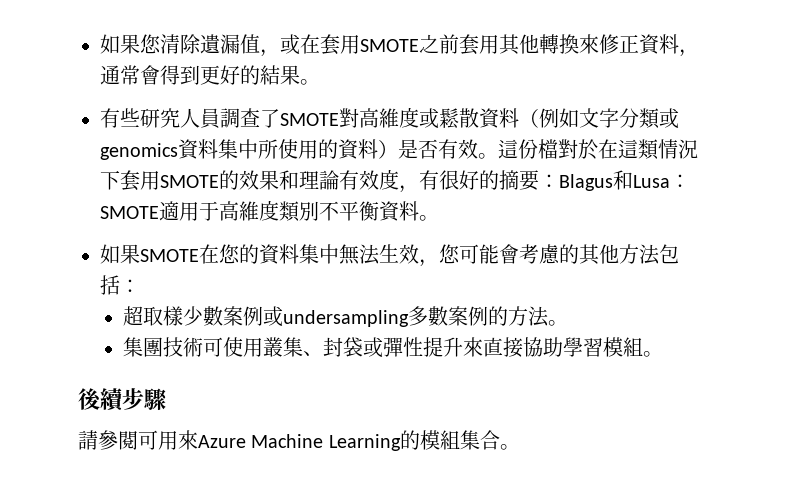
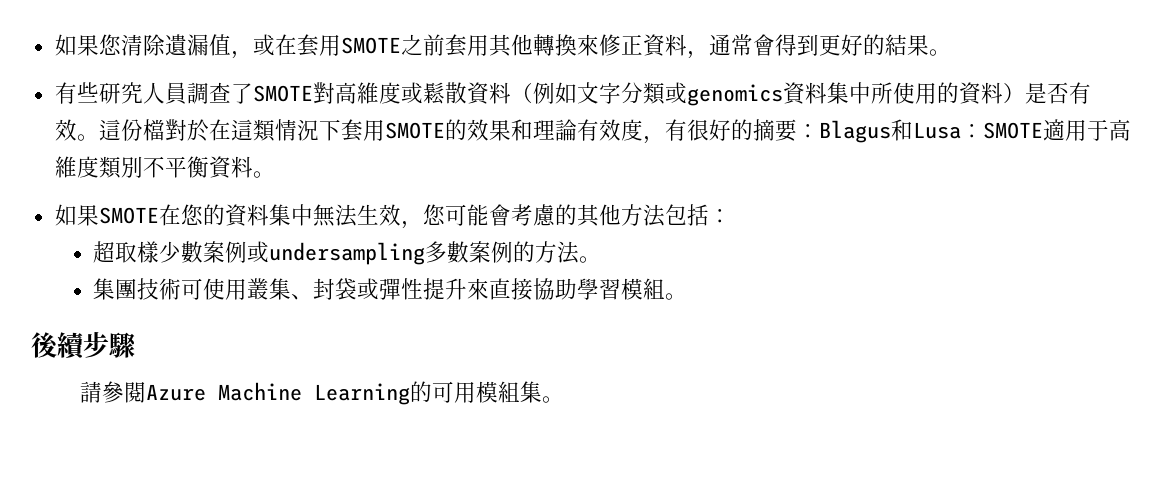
- 請參閱可用來Azure Machine Learning的模組集合。
+ 請參閱Azure Machine Learning的可用模組集。

